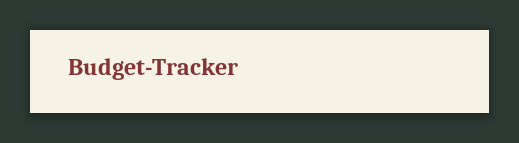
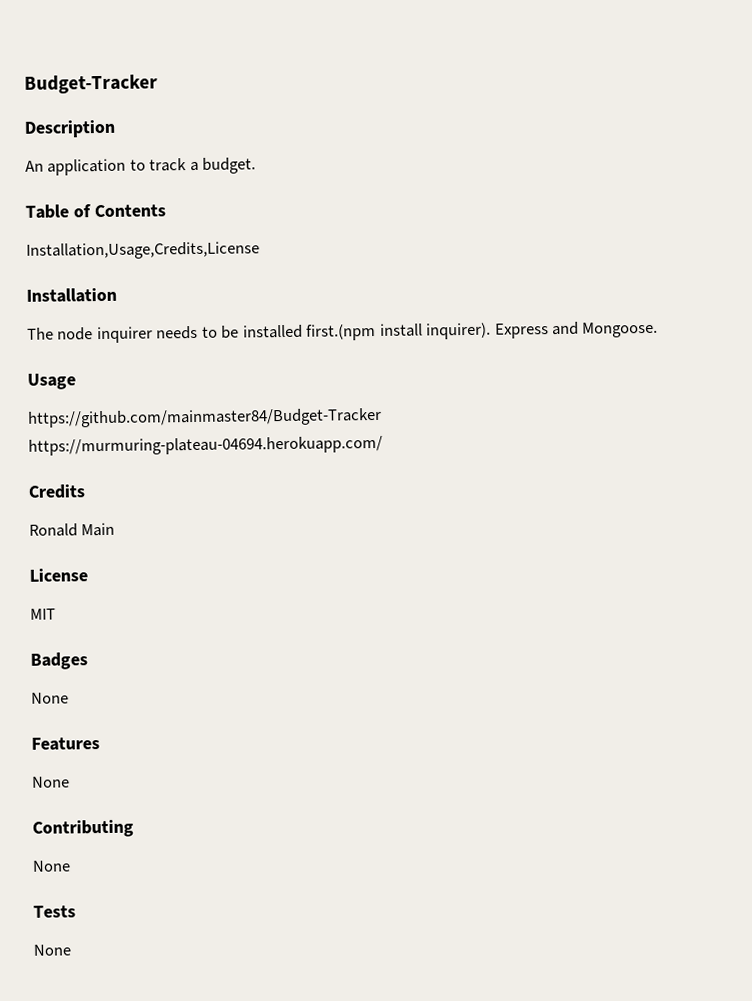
+ Description
+ An application to track a budget.
+ Table of Contents
+ Installation,Usage,Credits,License
+ Installation
+ The node inquirer needs to be installed first.(npm install inquirer). Express and Mongoose.
+ Usage
+ https://github.com/mainmaster84/Budget-Tracker https://murmuring-plateau-04694.herokuapp.com/
+ Credits
+ Ronald Main
+ License
+ MIT
+ Badges
+ None
+ Features
+ None
+ Contributing
+ None
+ Tests
+ None

